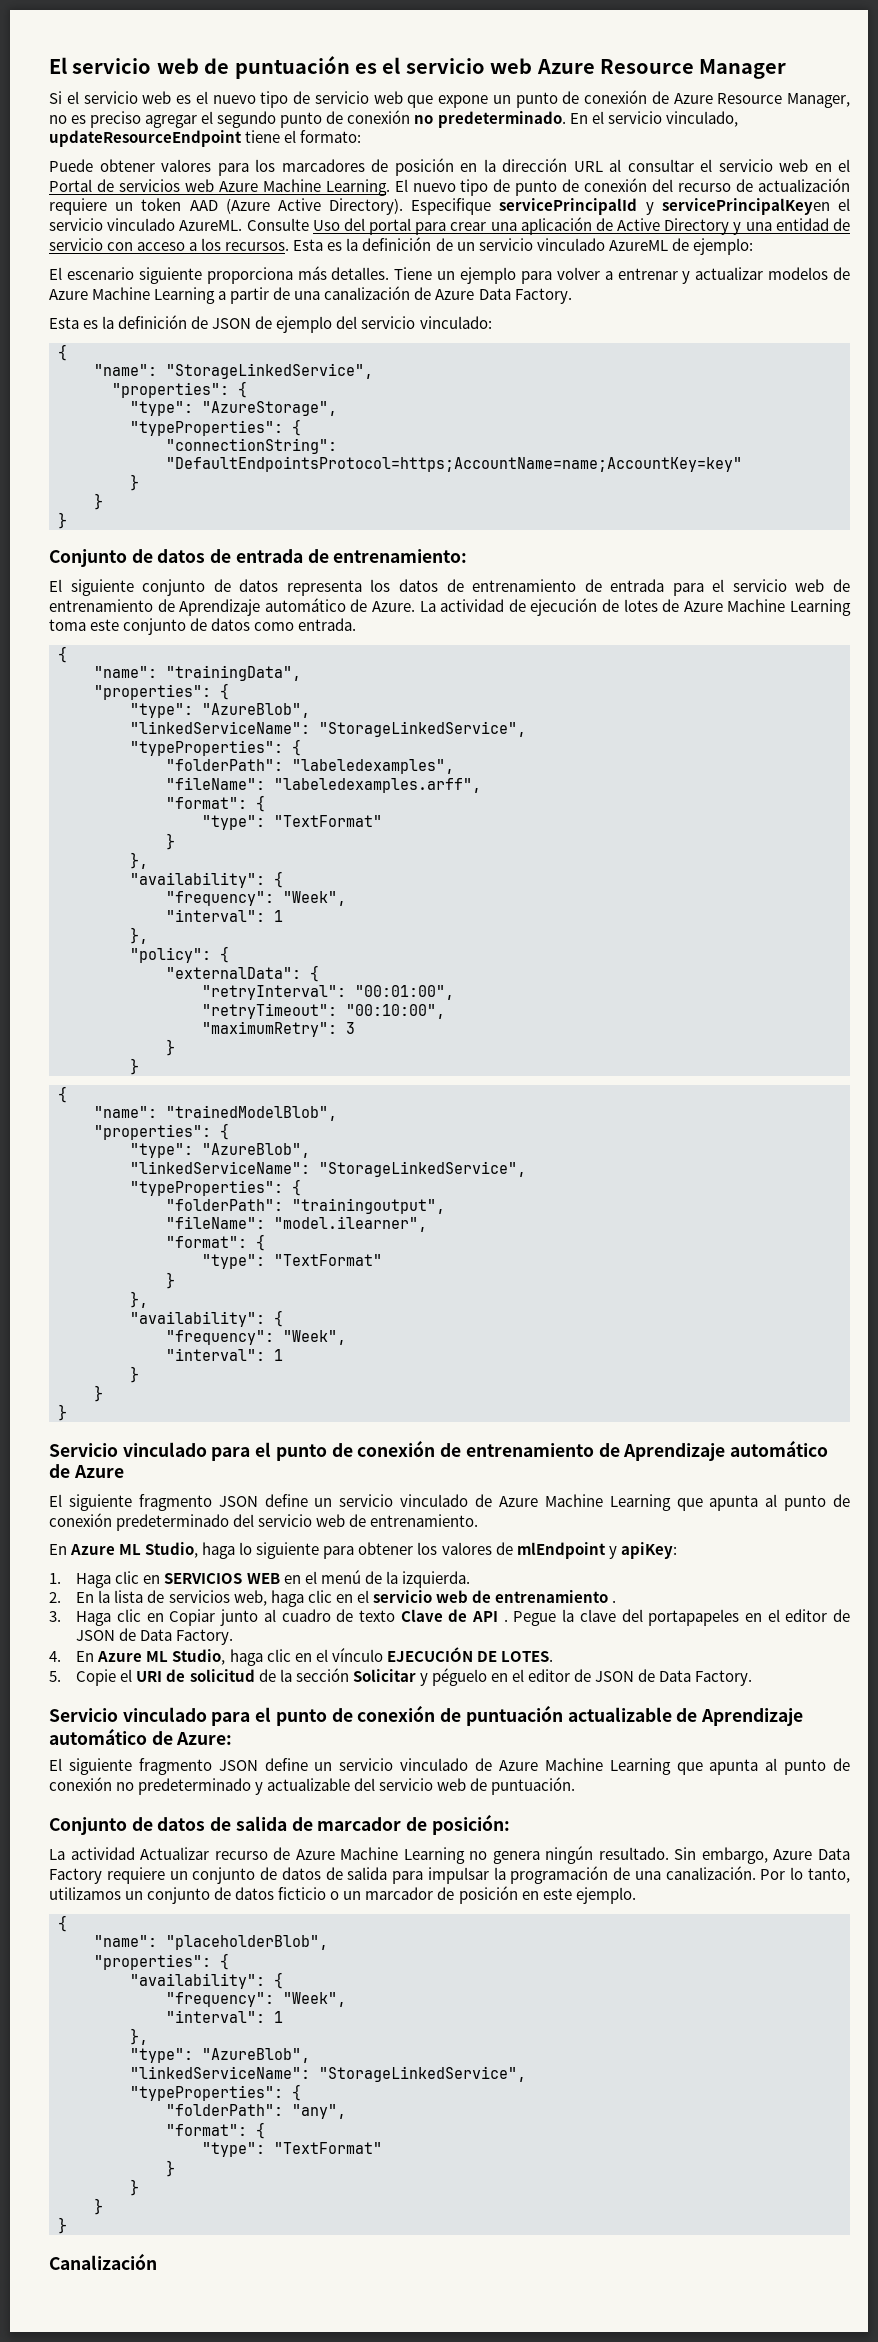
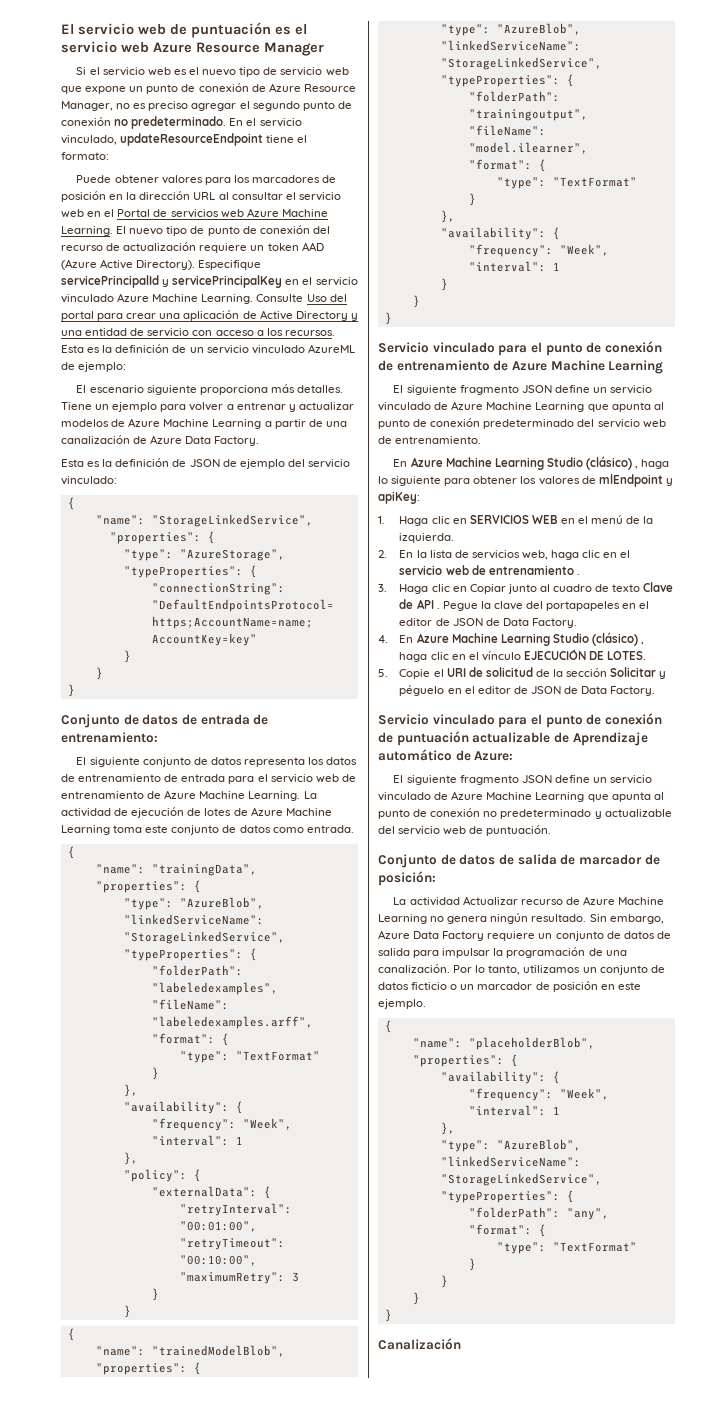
- Especifique servicePrincipalId y servicePrincipalKeyen el servicio vinculado AzureML.
+ Especifique servicePrincipalId y servicePrincipalKey en el servicio vinculado Azure Machine Learning.
- El siguiente conjunto de datos representa los datos de entrenamiento de entrada para el servicio web de entrenamiento de Aprendizaje automático de Azure.
+ El siguiente conjunto de datos representa los datos de entrenamiento de entrada para el servicio web de entrenamiento de Azure Machine Learning.
- Servicio vinculado para el punto de conexión de entrenamiento de Aprendizaje automático de Azure
+ Servicio vinculado para el punto de conexión de entrenamiento de Azure Machine Learning
- En Azure ML Studio, haga lo siguiente para obtener los valores de mlEndpoint y apiKey:
+ En Azure Machine Learning Studio (clásico) , haga lo siguiente para obtener los valores de mlEndpoint y apiKey:
- 4. En Azure ML Studio, haga clic en el vínculo EJECUCIÓN DE LOTES.
+ 4. En Azure Machine Learning Studio (clásico) , haga clic en el vínculo EJECUCIÓN DE LOTES.

